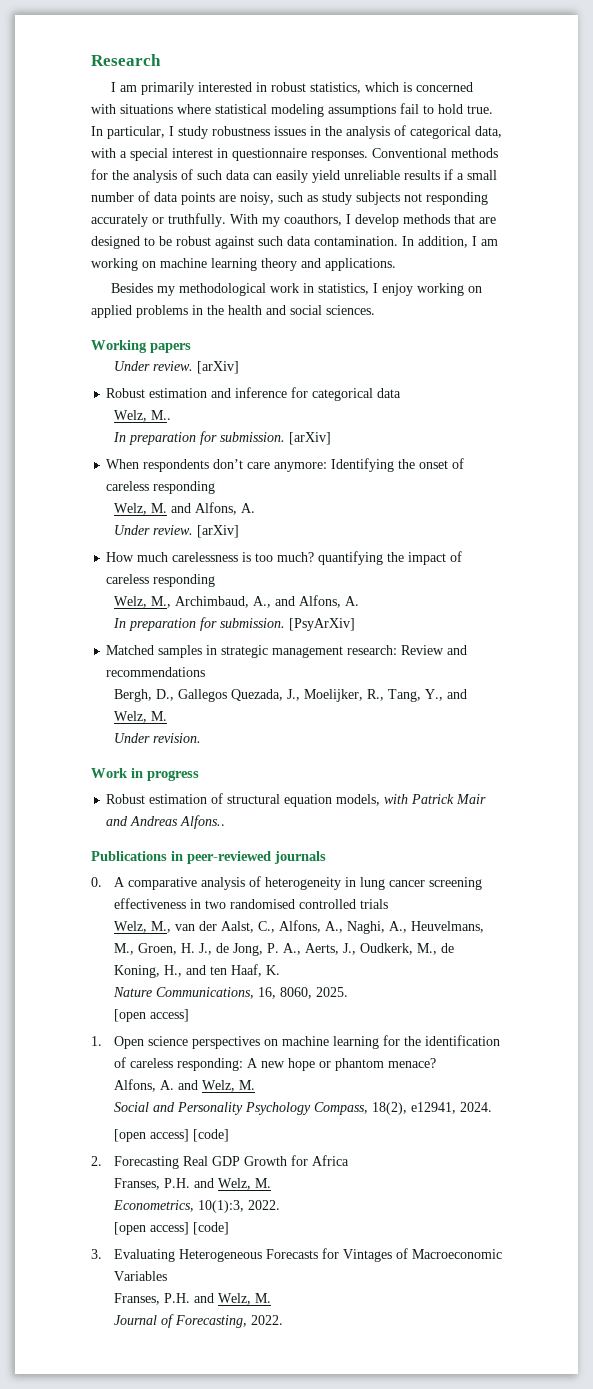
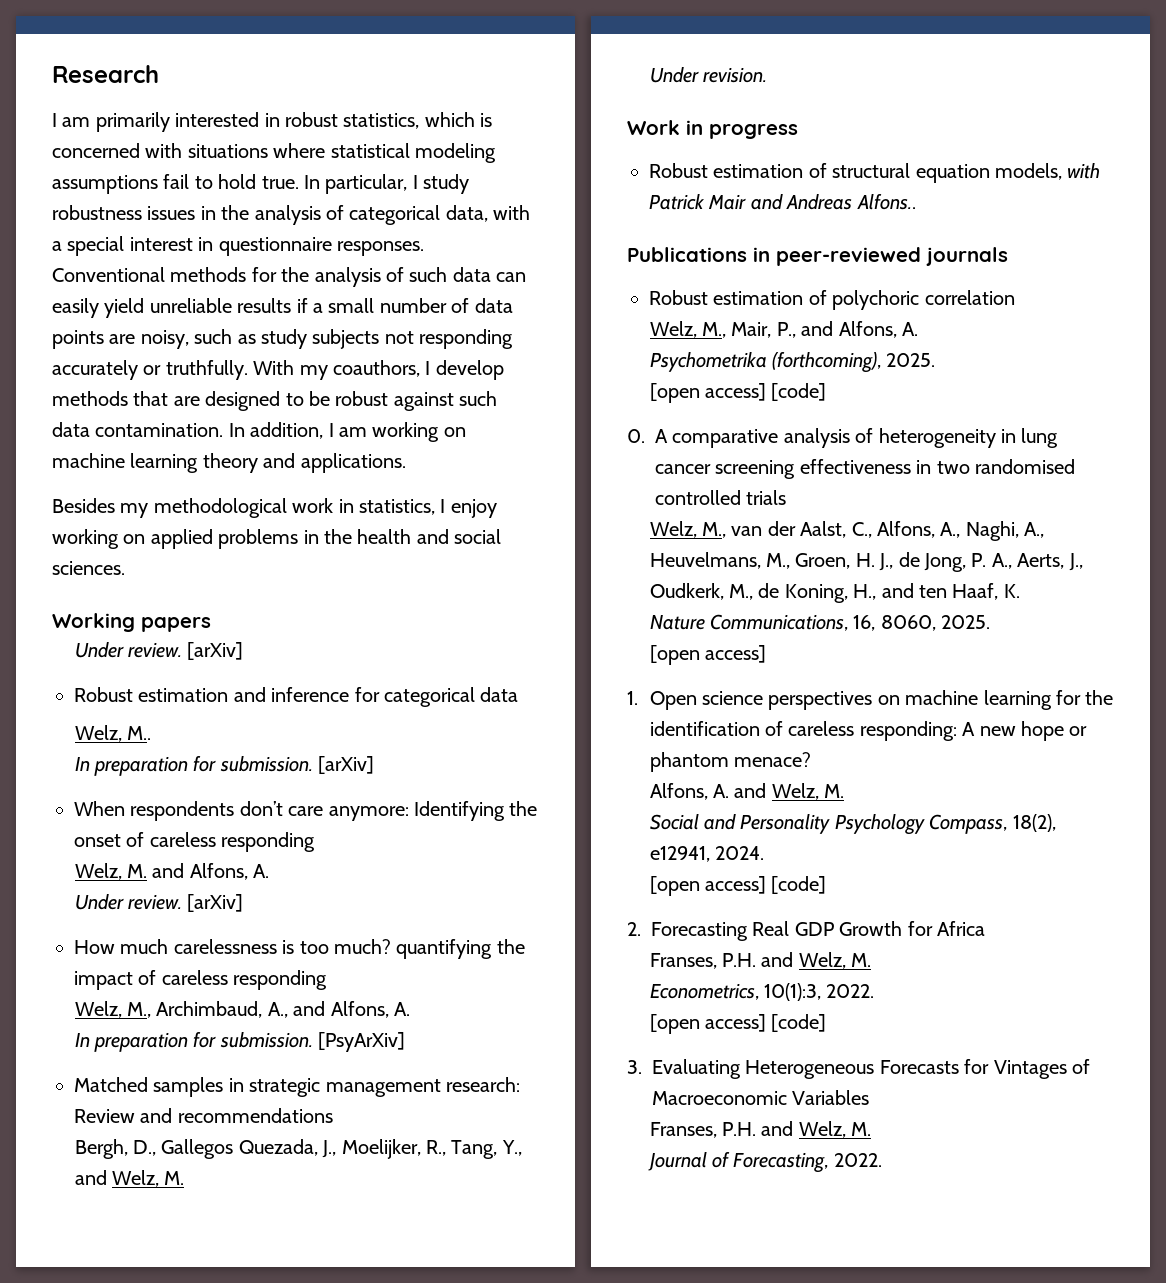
+ Robust estimation of polychoric correlation
+ Welz, M., Mair, P., and Alfons, A.
+ Psychometrika (forthcoming), 2025.
+ [open access] [code]

